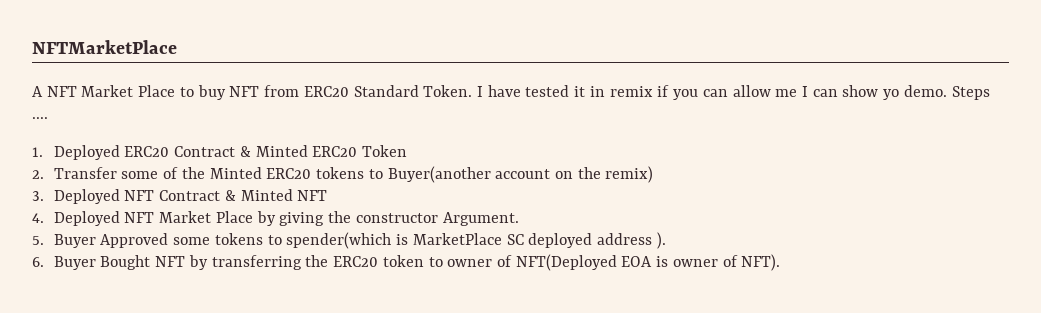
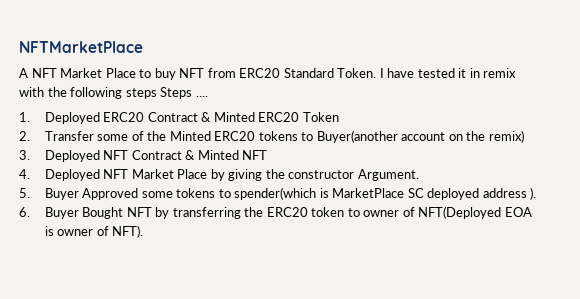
- I have tested it in remix if you can allow me I can show yo demo. Steps ....
+ I have tested it in remix with the following steps Steps ....

